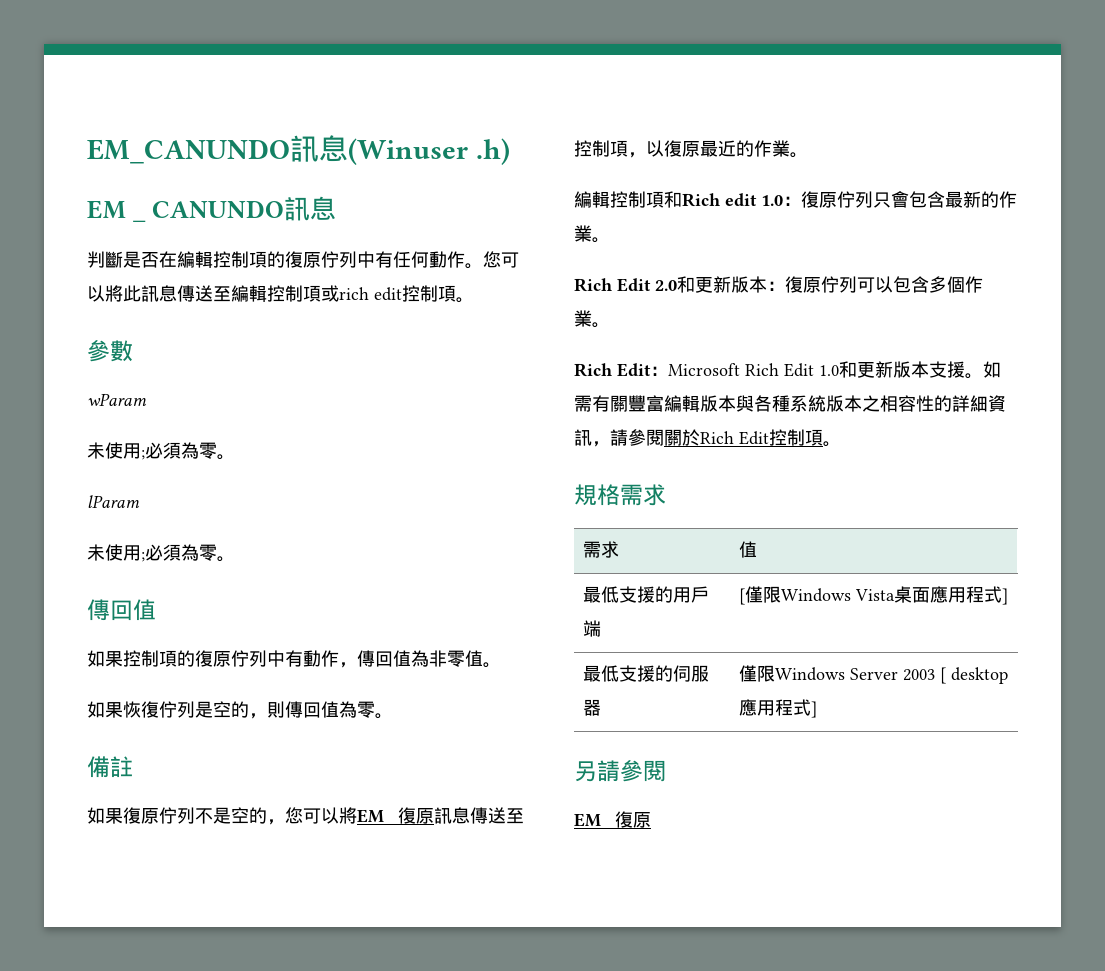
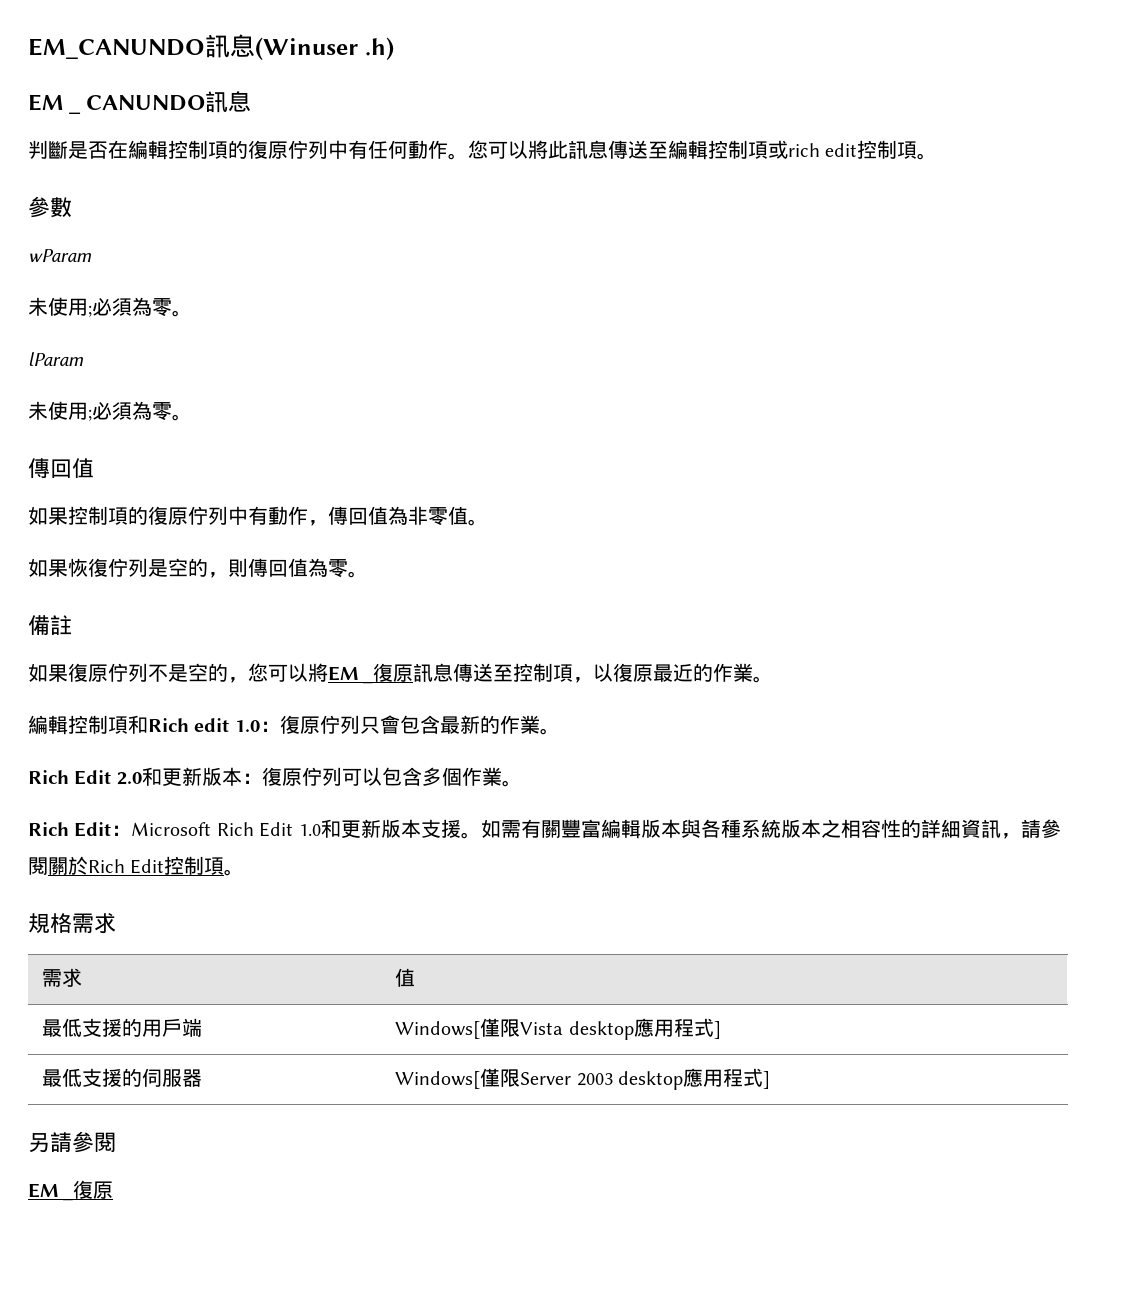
- 最低支援的用戶端 | [僅限Windows Vista桌面應用程式]
+ 最低支援的用戶端 | Windows[僅限Vista desktop應用程式]
- 最低支援的伺服器 | 僅限Windows Server 2003 [ desktop應用程式]
+ 最低支援的伺服器 | Windows[僅限Server 2003 desktop應用程式]

